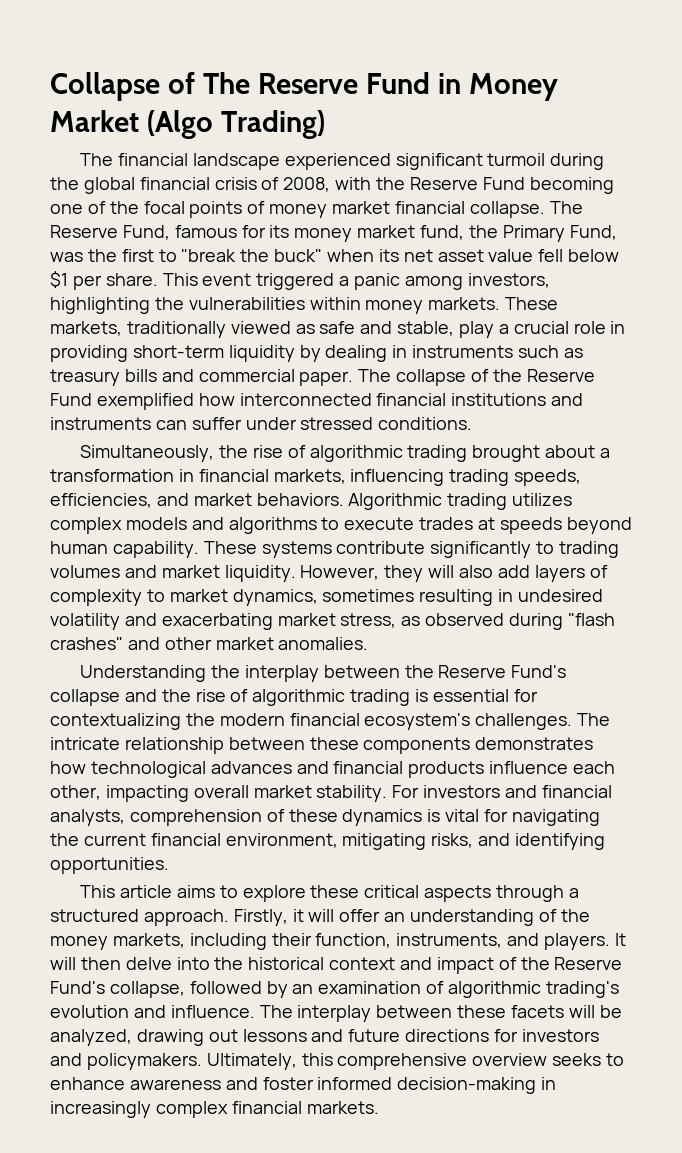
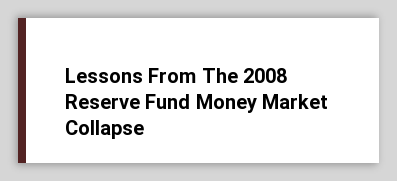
- Collapse of The Reserve Fund in Money Market (Algo Trading)
- The financial landscape experienced significant turmoil during the global financial crisis of 2008, with the Reserve Fund becoming one of the focal points of money market financial collapse. The Reserve Fund, famous for its money market fund, the Primary Fund, was the first to "break the buck" when its net asset value fell below $1 per share. This event triggered a panic among investors, highlighting the vulnerabilities within money markets. These markets, traditionally viewed as safe and stable, play a crucial role in providing short-term liquidity by dealing in instruments such as treasury bills and commercial paper. The collapse of the Reserve Fund exemplified how interconnected financial institutions and instruments can suffer under stressed conditions.
- Simultaneously, the rise of algorithmic trading brought about a transformation in financial markets, influencing trading speeds, efficiencies, and market behaviors. Algorithmic trading utilizes complex models and algorithms to execute trades at speeds beyond human capability. These systems contribute significantly to trading volumes and market liquidity. However, they will also add layers of complexity to market dynamics, sometimes resulting in undesired volatility and exacerbating market stress, as observed during "flash crashes" and other market anomalies.
- Understanding the interplay between the Reserve Fund's collapse and the rise of algorithmic trading is essential for contextualizing the modern financial ecosystem's challenges. The intricate relationship between these components demonstrates how technological advances and financial products influence each other, impacting overall market stability. For investors and financial analysts, comprehension of these dynamics is vital for navigating the current financial environment, mitigating risks, and identifying opportunities.
- This article aims to explore these critical aspects through a structured approach. Firstly, it will offer an understanding of the money markets, including their function, instruments, and players. It will then delve into the historical context and impact of the Reserve Fund's collapse, followed by an examination of algorithmic trading's evolution and influence. The interplay between these facets will be analyzed, drawing out lessons and future directions for investors and policymakers. Ultimately, this comprehensive overview seeks to enhance awareness and foster informed decision-making in increasingly complex financial markets.
+ Lessons From The 2008 Reserve Fund Money Market Collapse

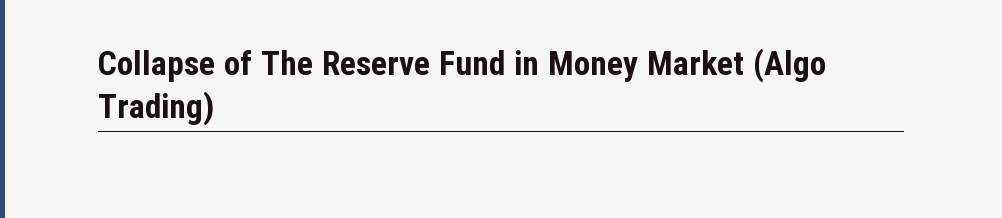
- Lessons From The 2008 Reserve Fund Money Market Collapse
+ Collapse of The Reserve Fund in Money Market (Algo Trading)

